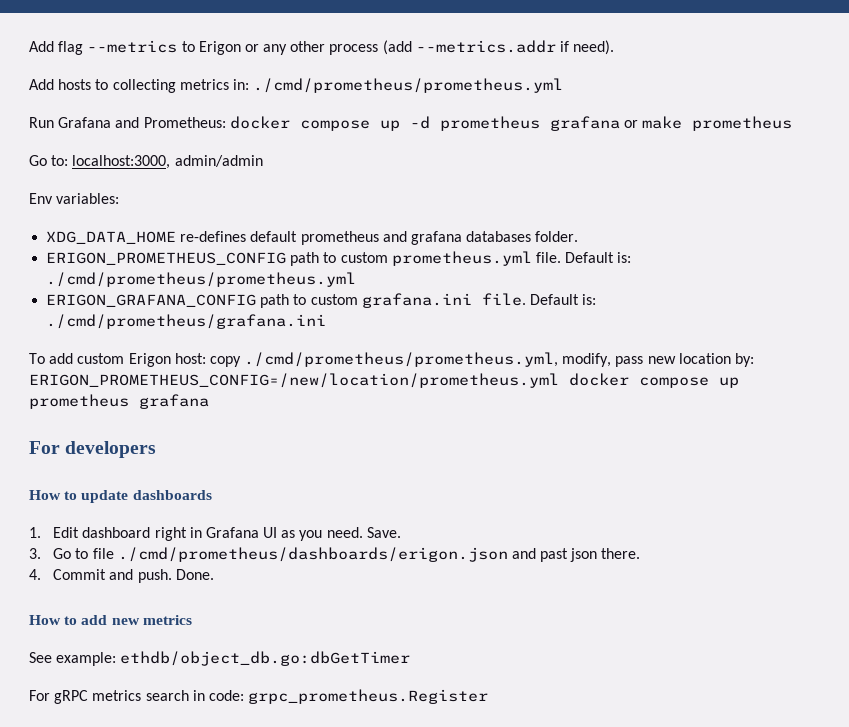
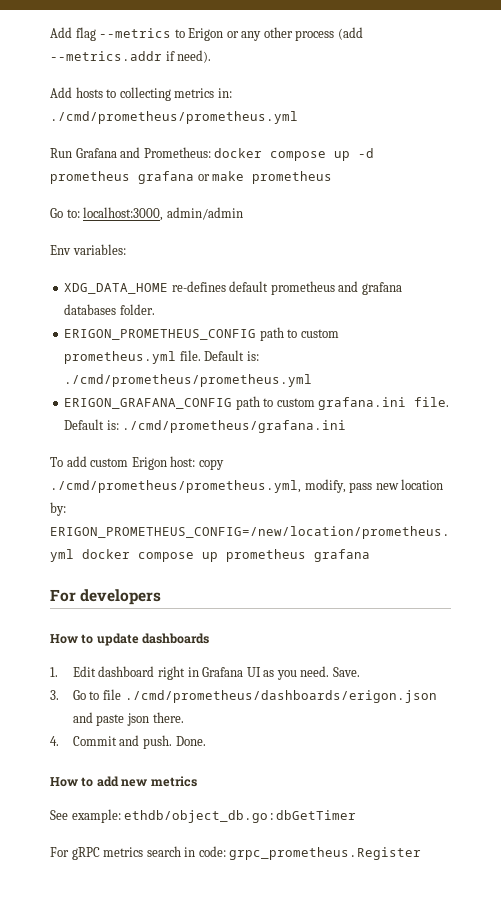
- 3. Go to file ./cmd/prometheus/dashboards/erigon.json and past json there.
+ 3. Go to file ./cmd/prometheus/dashboards/erigon.json and paste json there.

